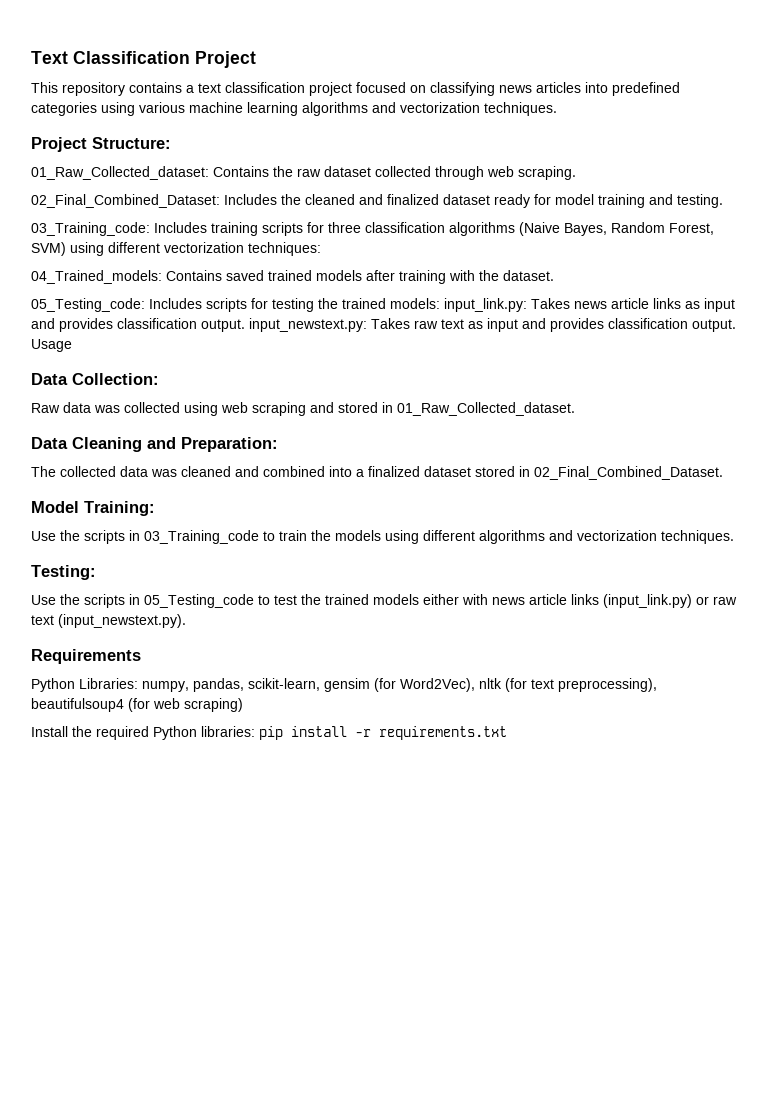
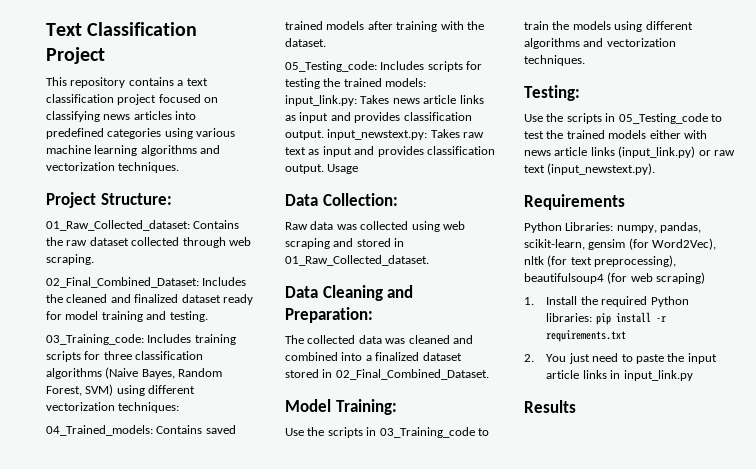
- Install the required Python libraries: pip install -r requirements.txt
+ 1. Install the required Python libraries: pip install -r requirements.txt
+ 2. You just need to paste the input article links in input_link.py
+ Results

